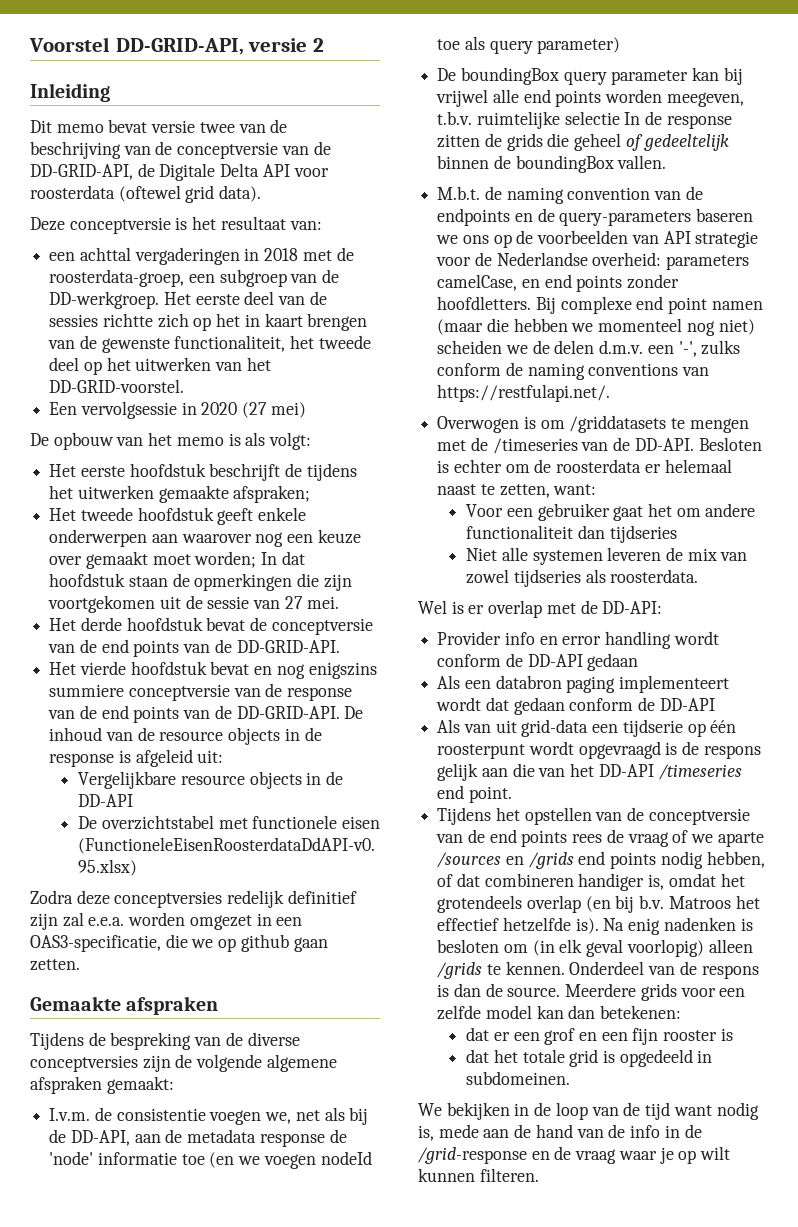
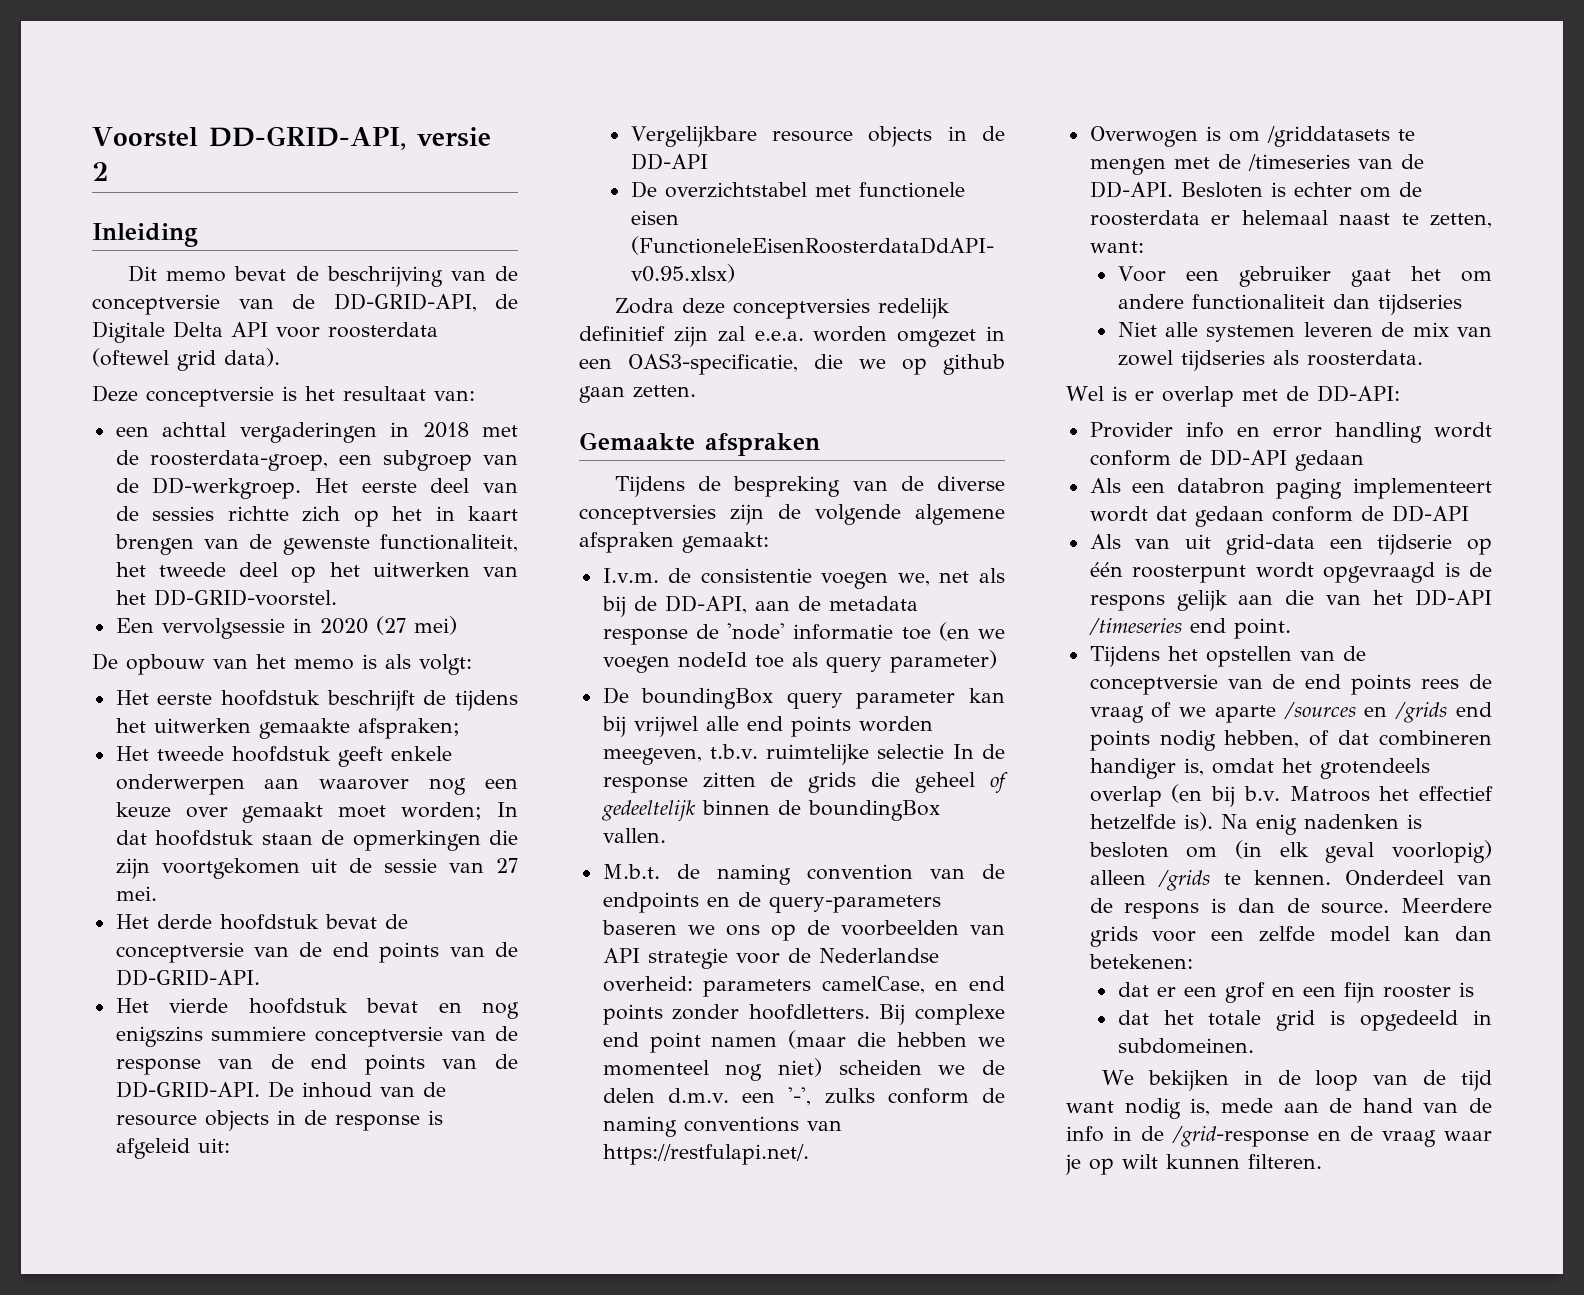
- Dit memo bevat versie twee van de beschrijving van de conceptversie van de DD-GRID-API, de Digitale Delta API voor roosterdata (oftewel grid data).
+ Dit memo bevat de beschrijving van de conceptversie van de DD-GRID-API, de Digitale Delta API voor roosterdata (oftewel grid data).

